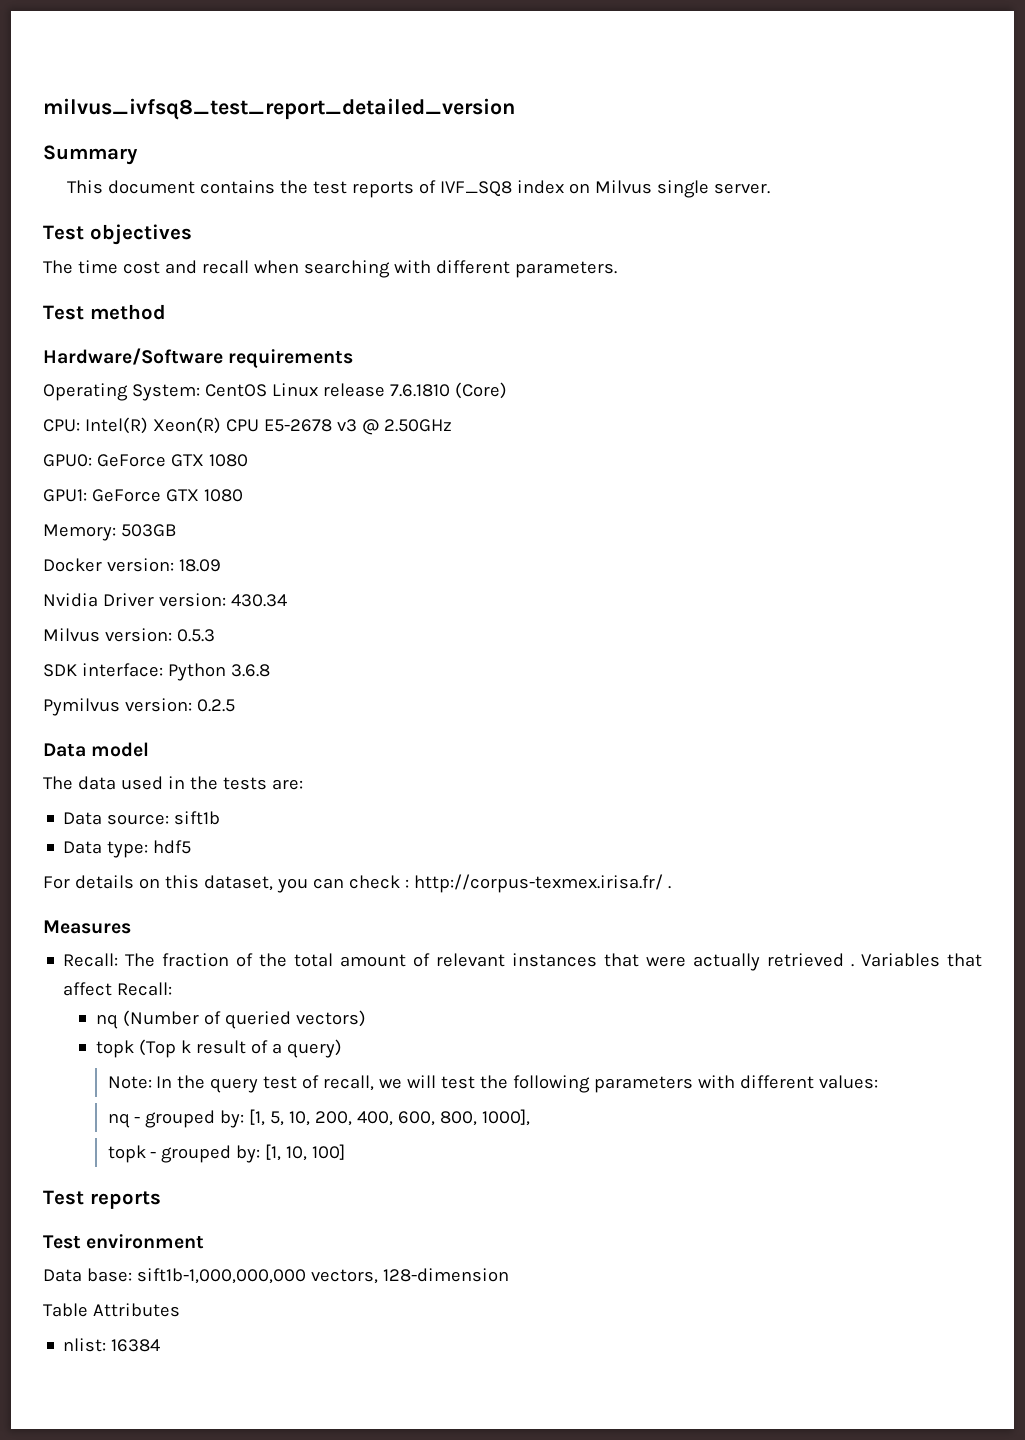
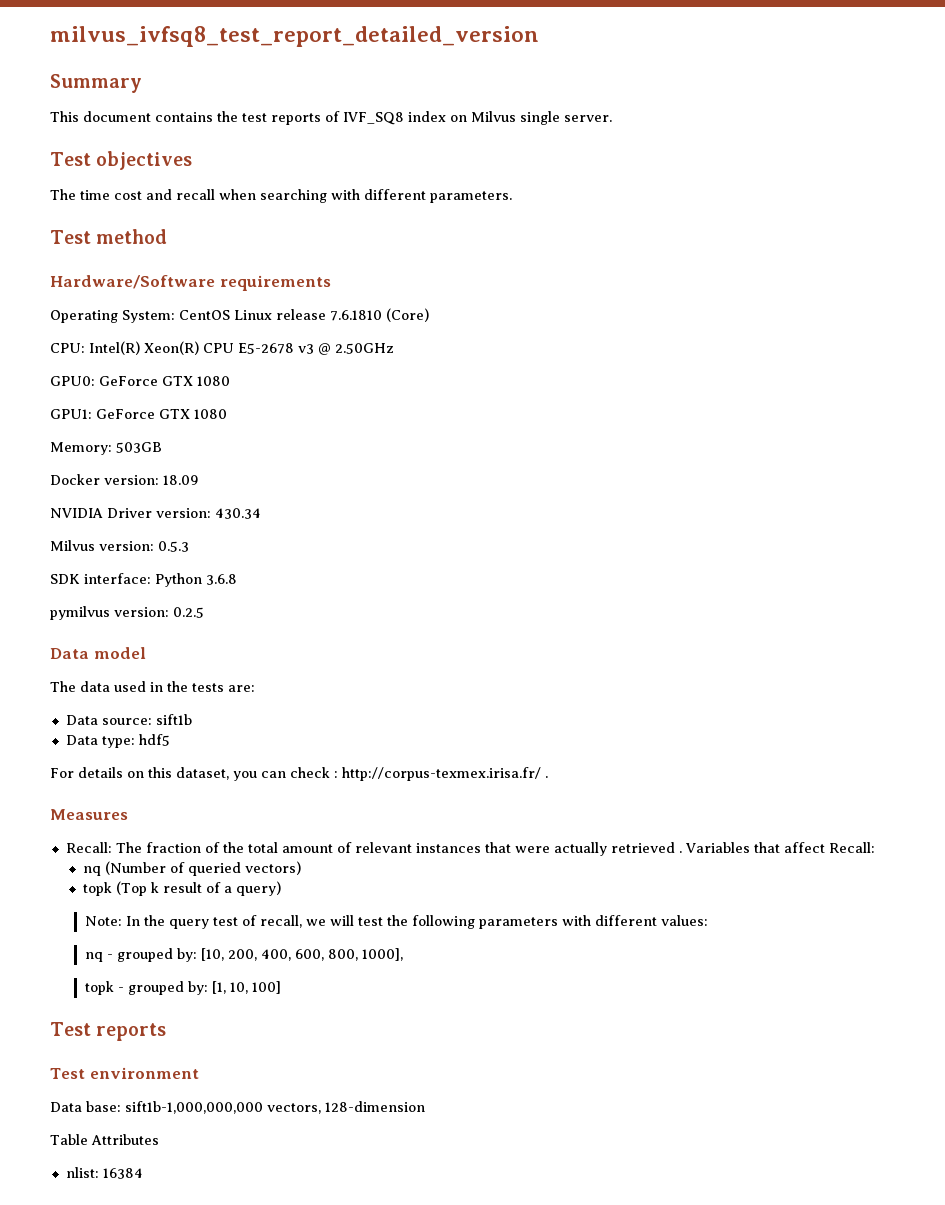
- Nvidia Driver version: 430.34
+ NVIDIA Driver version: 430.34
- Pymilvus version: 0.2.5
+ pymilvus version: 0.2.5
- nq - grouped by: [1, 5, 10, 200, 400, 600, 800, 1000],
+ nq - grouped by: [10, 200, 400, 600, 800, 1000],

